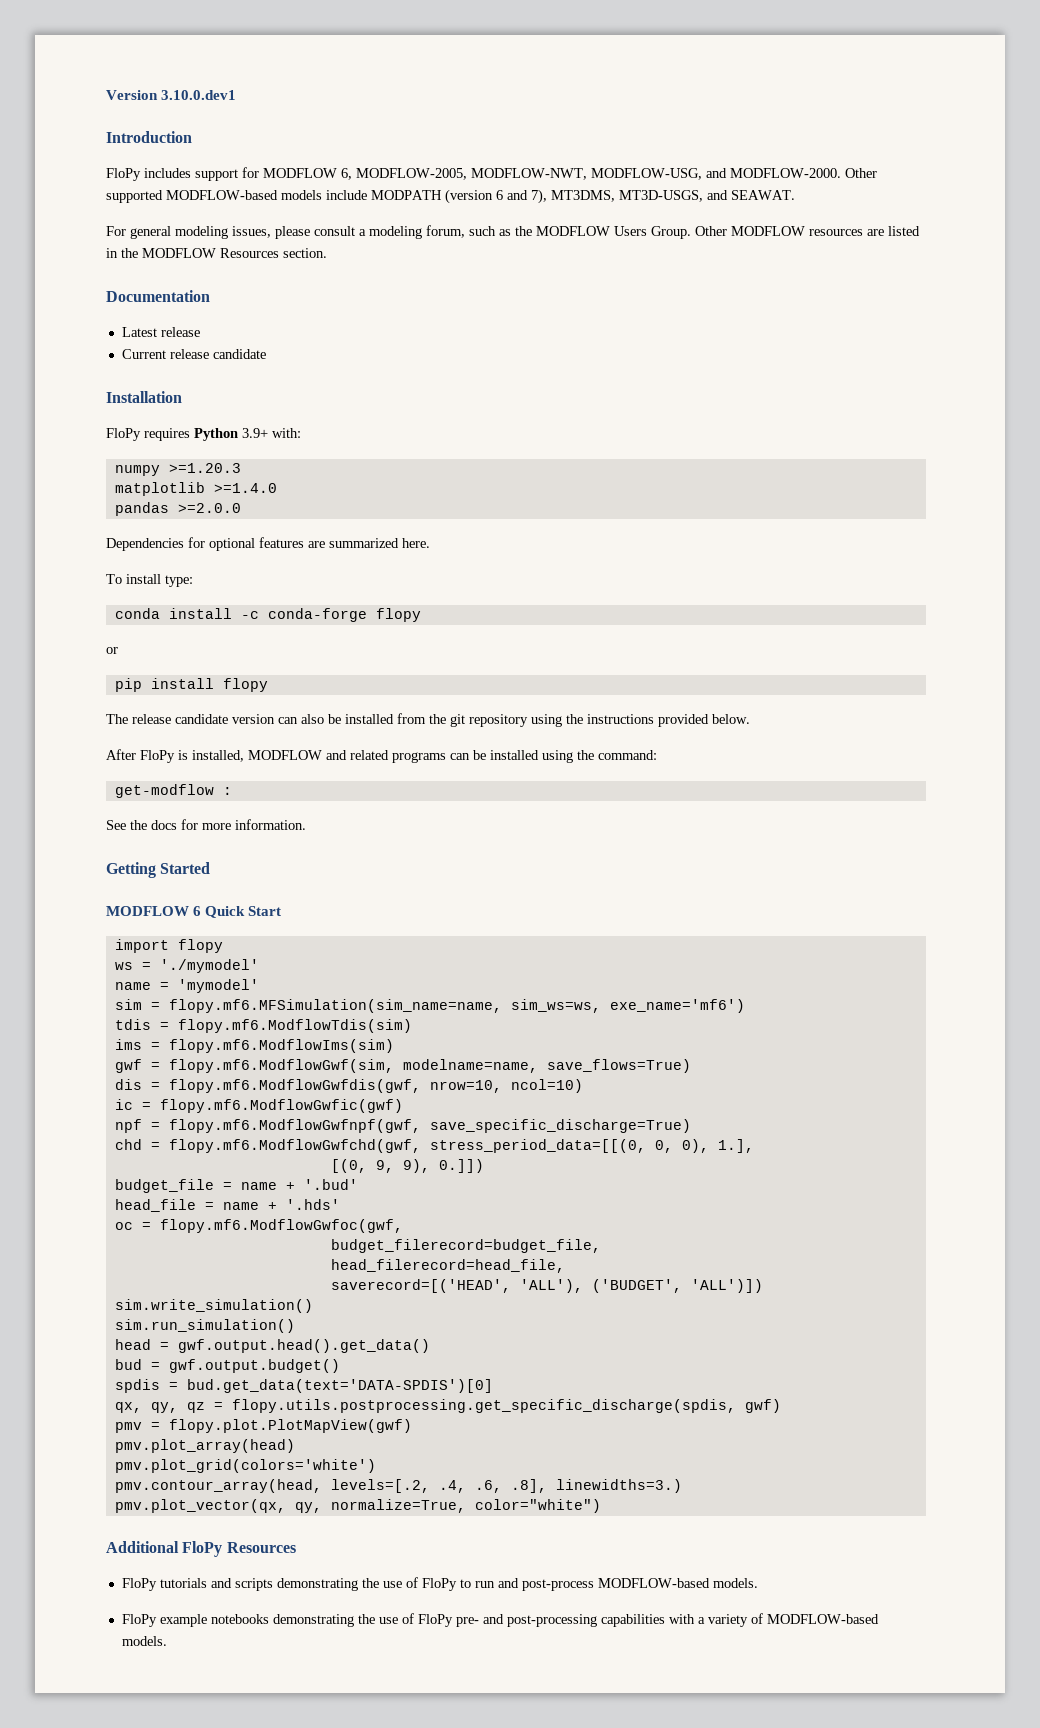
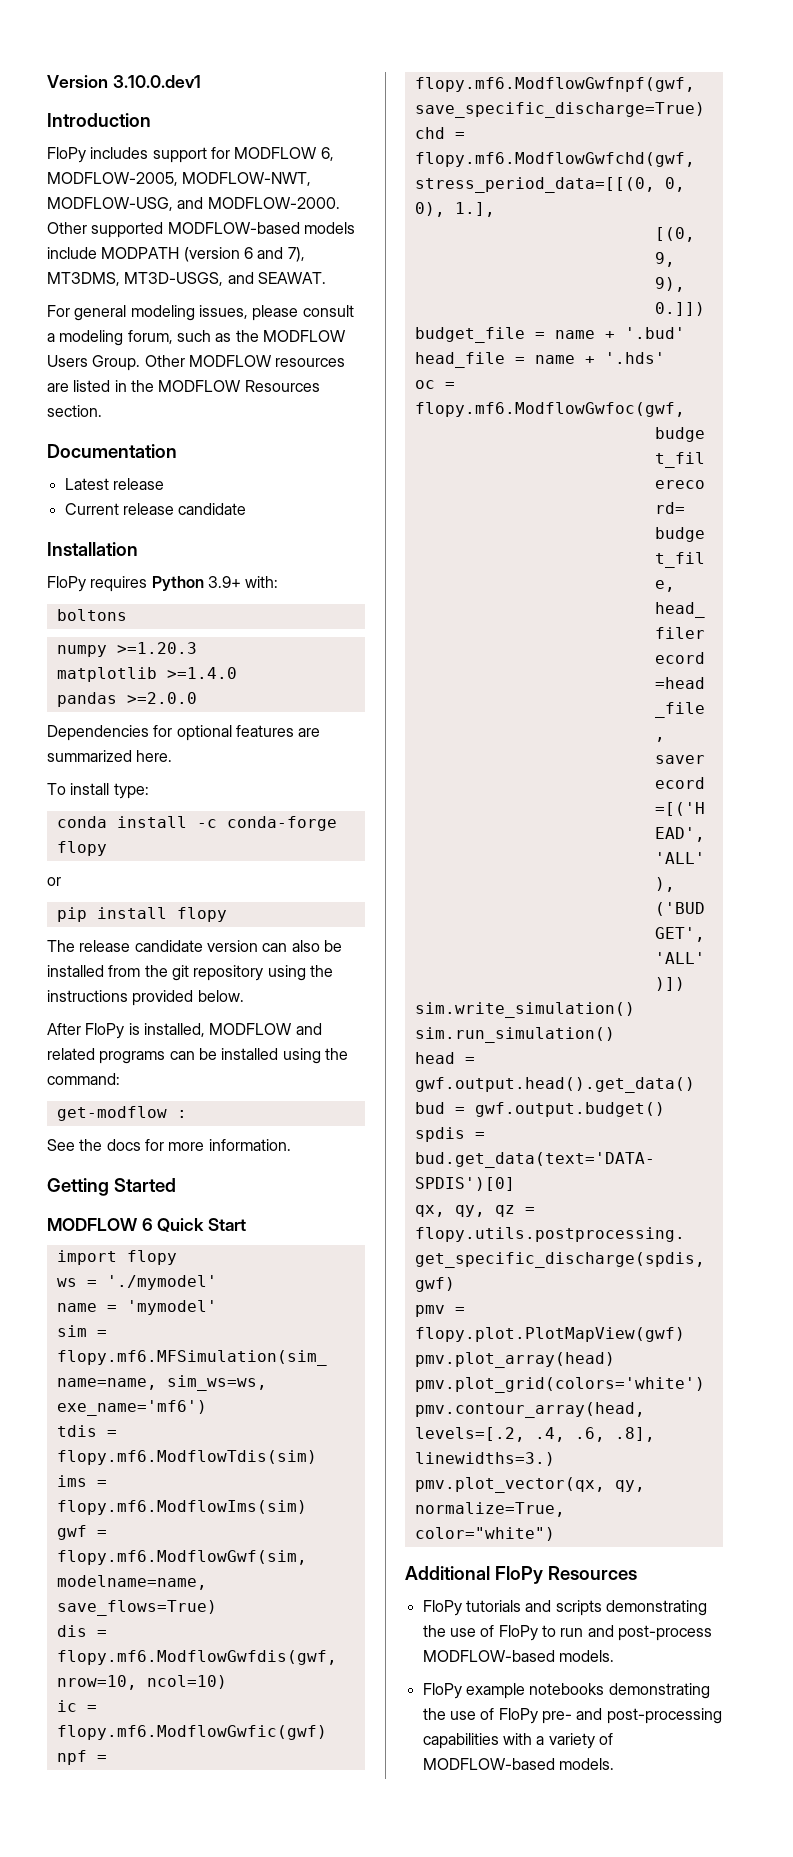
+ boltons

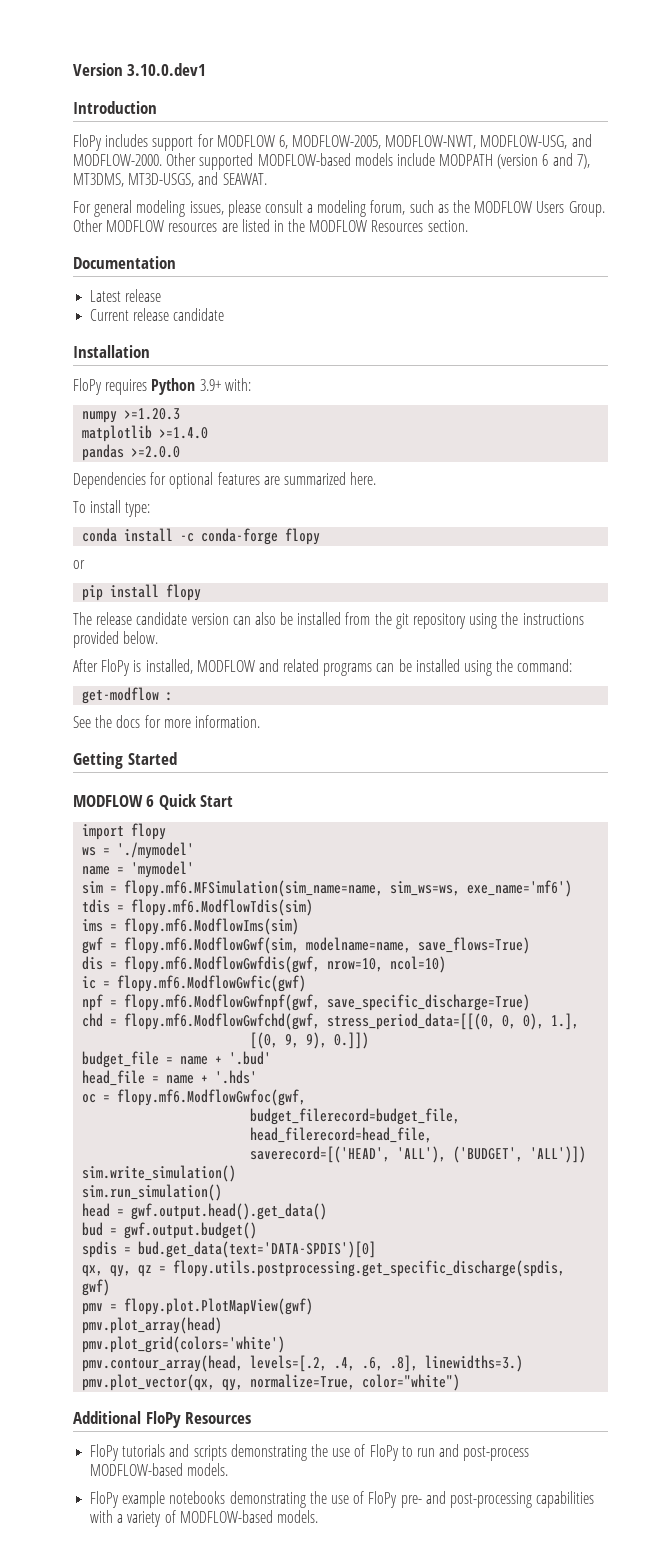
- boltons

